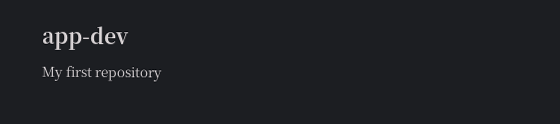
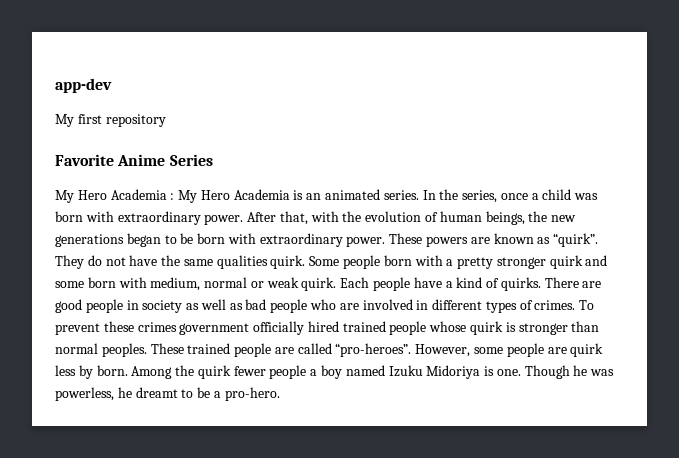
+ Favorite Anime Series
+ My Hero Academia : My Hero Academia is an animated series. In the series, once a child was born with extraordinary power. After that, with the evolution of human beings, the new generations began to be born with extraordinary power. These powers are known as “quirk”. They do not have the same qualities quirk. Some people born with a pretty stronger quirk and some born with medium, normal or weak quirk. Each people have a kind of quirks. There are good people in society as well as bad people who are involved in different types of crimes. To prevent these crimes government officially hired trained people whose quirk is stronger than normal peoples. These trained people are called “pro-heroes”. However, some people are quirk less by born. Among the quirk fewer people a boy named Izuku Midoriya is one. Though he was powerless, he dreamt to be a pro-hero.

